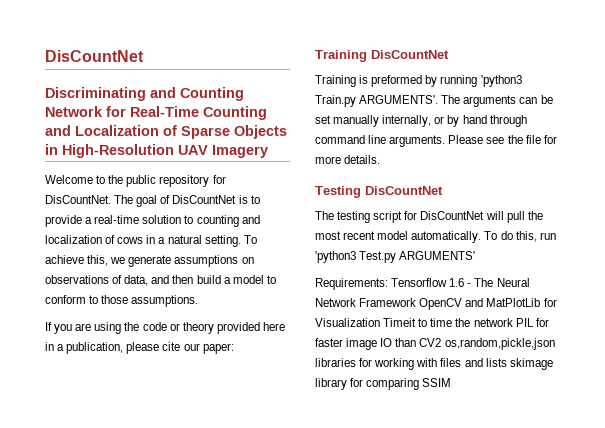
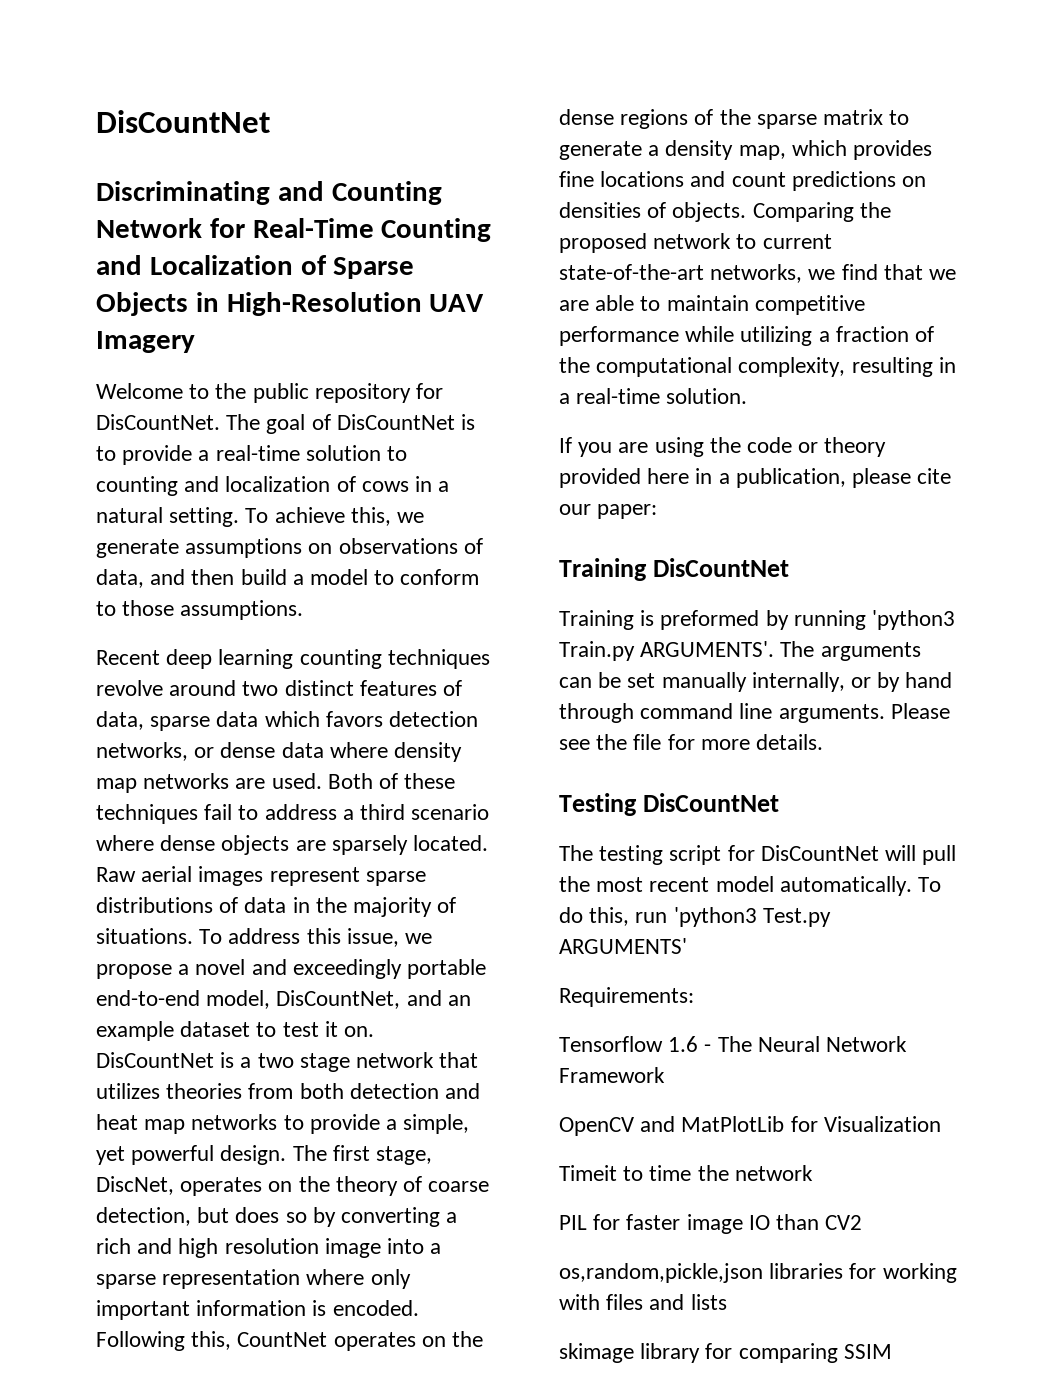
+ Recent deep learning counting techniques revolve around two distinct features of data, sparse data which favors detection networks, or dense data where density map networks are used. Both of these techniques fail to address a third scenario where dense objects are sparsely located. Raw aerial images represent sparse distributions of data in the majority of situations. To address this issue, we propose a novel and exceedingly portable end-to-end model, DisCountNet, and an example dataset to test it on. DisCountNet is a two stage network that utilizes theories from both detection and heat map networks to provide a simple, yet powerful design. The first stage, DiscNet, operates on the theory of coarse detection, but does so by converting a rich and high resolution image into a sparse representation where only important information is encoded. Following this, CountNet operates on the dense regions of the sparse matrix to generate a density map, which provides fine locations and count predictions on densities of objects. Comparing the proposed network to current state-of-the-art networks, we find that we are able to maintain competitive performance while utilizing a fraction of the computational complexity, resulting in a real-time solution.
- Requirements: Tensorflow 1.6 - The Neural Network Framework OpenCV and MatPlotLib for Visualization Timeit to time the network PIL for faster image IO than CV2 os,random,pickle,json libraries for working with files and lists skimage library for comparing SSIM
+ Requirements:
+ Tensorflow 1.6 - The Neural Network Framework
+ OpenCV and MatPlotLib for Visualization
+ Timeit to time the network
+ PIL for faster image IO than CV2
+ os,random,pickle,json libraries for working with files and lists
+ skimage library for comparing SSIM

